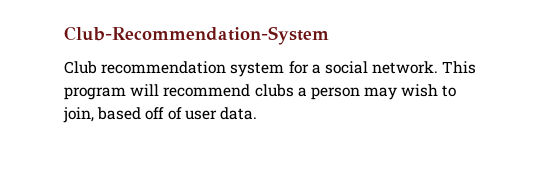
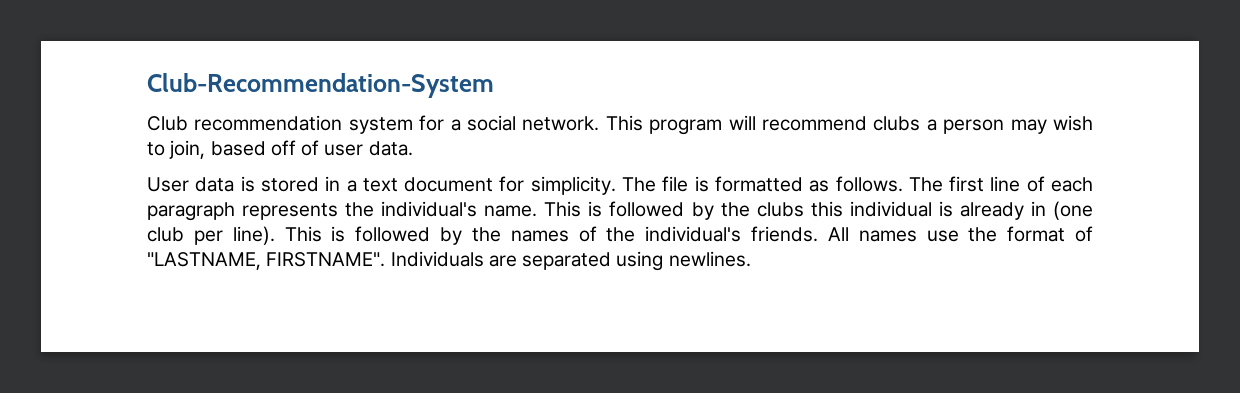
+ User data is stored in a text document for simplicity. The file is formatted as follows. The first line of each paragraph represents the individual's name. This is followed by the clubs this individual is already in (one club per line). This is followed by the names of the individual's friends. All names use the format of "LASTNAME, FIRSTNAME". Individuals are separated using newlines.

